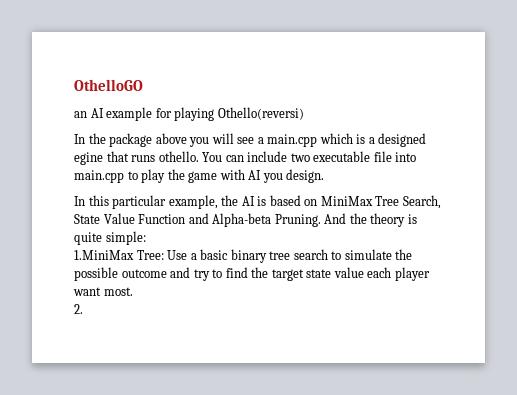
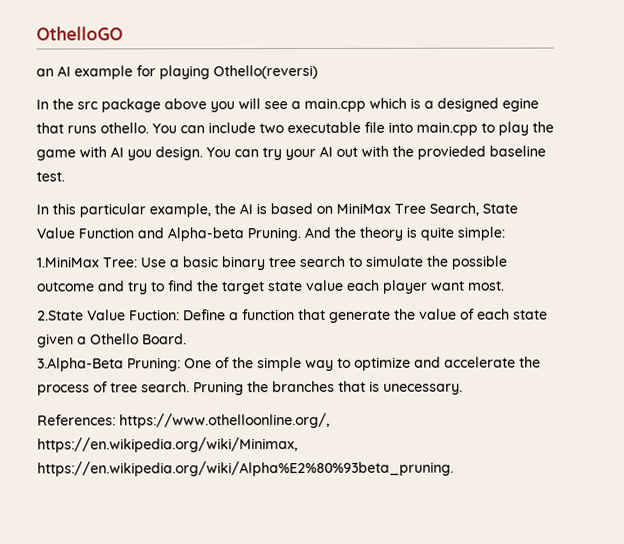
- In the package above you will see a main.cpp which is a designed egine that runs othello.
+ In the src package above you will see a main.cpp which is a designed egine that runs othello.
+ You can try your AI out with the provieded baseline test.
- 2.
+ 2.State Value Fuction: Define a function that generate the value of each state given a Othello Board.
+ 3.Alpha-Beta Pruning: One of the simple way to optimize and accelerate the process of tree search. Pruning the branches that is unecessary.
+ References: https://www.othelloonline.org/, https://en.wikipedia.org/wiki/Minimax, https://en.wikipedia.org/wiki/Alpha%E2%80%93beta_pruning.

